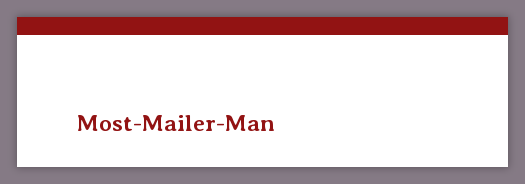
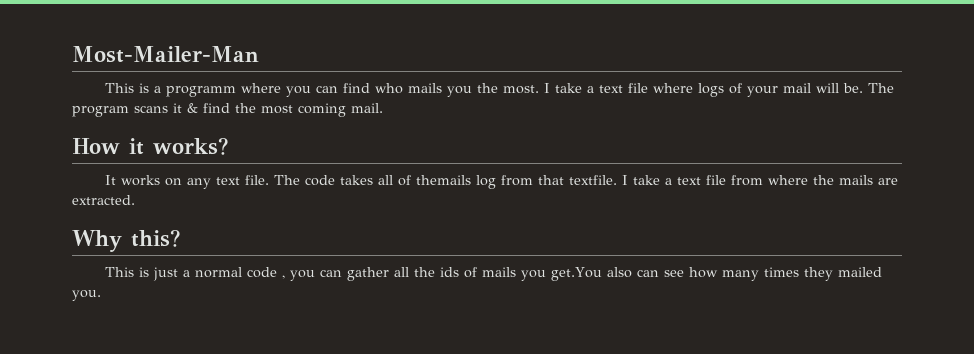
+ This is a programm where you can find who mails you the most. I take a text file where logs of your mail will be. The program scans it & find the most coming mail.
+ How it works?
+ It works on any text file. The code takes all of themails log from that textfile. I take a text file from where the mails are extracted.
+ Why this?
+ This is just a normal code , you can gather all the ids of mails you get.You also can see how many times they mailed you.

